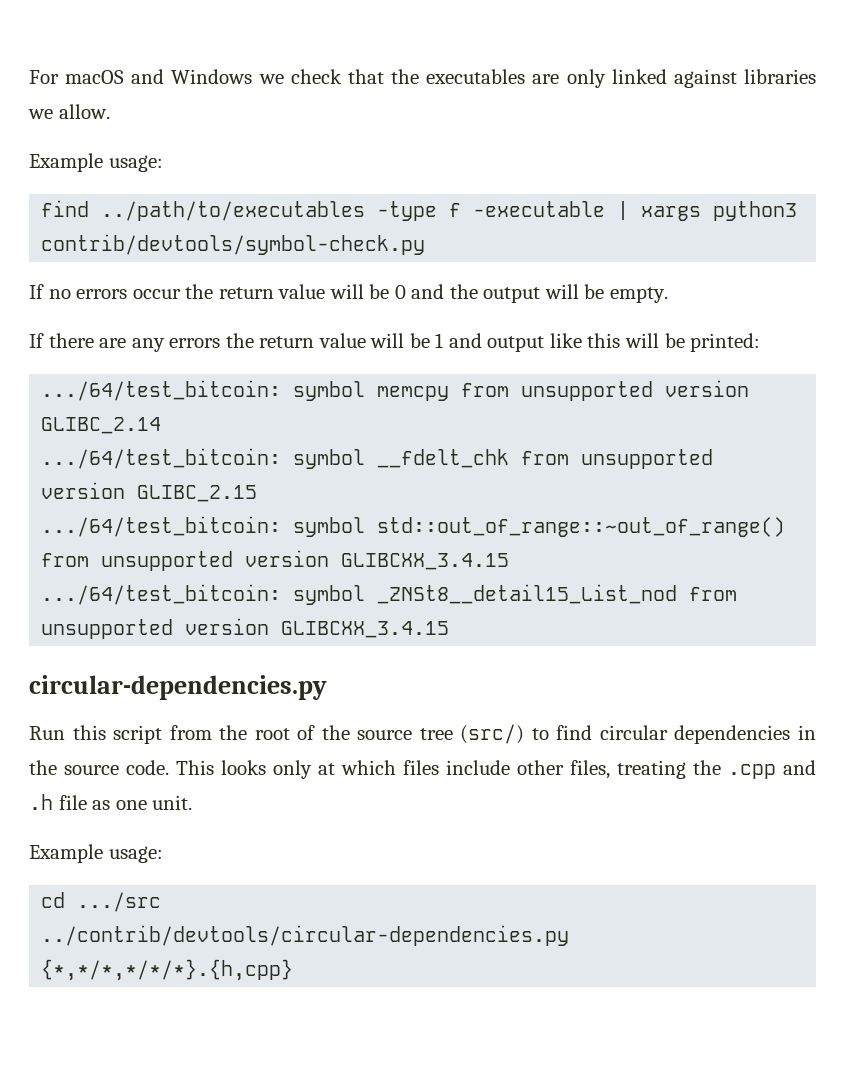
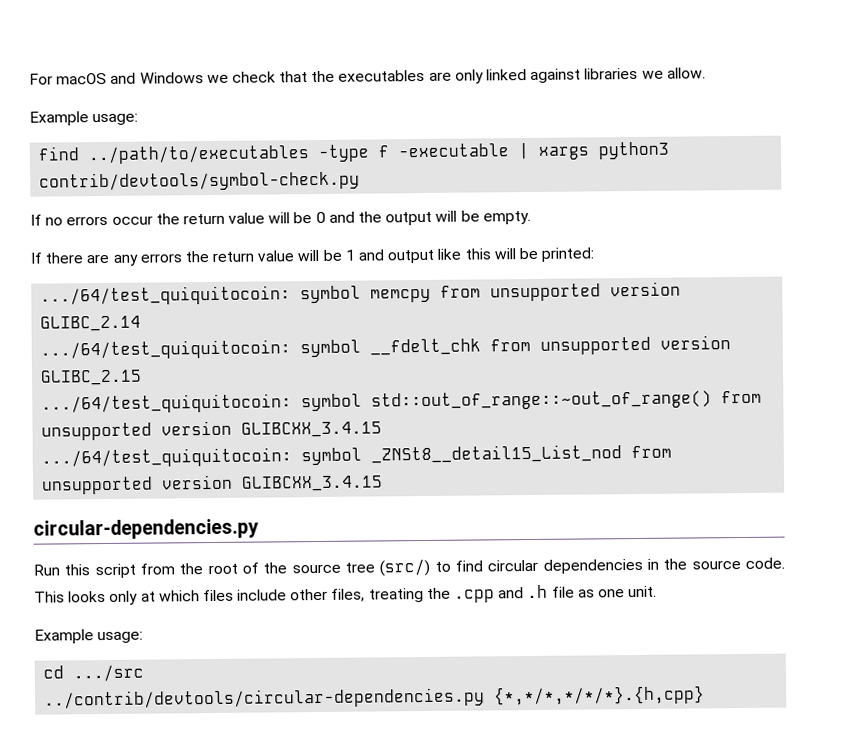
- .../64/test_bitcoin: symbol memcpy from unsupported version GLIBC_2.14
+ .../64/test_quiquitocoin: symbol memcpy from unsupported version GLIBC_2.14
- .../64/test_bitcoin: symbol __fdelt_chk from unsupported version GLIBC_2.15
+ .../64/test_quiquitocoin: symbol __fdelt_chk from unsupported version GLIBC_2.15
- .../64/test_bitcoin: symbol std::out_of_range::~out_of_range() from unsupported version GLIBCXX_3.4.15
+ .../64/test_quiquitocoin: symbol std::out_of_range::~out_of_range() from unsupported version GLIBCXX_3.4.15
- .../64/test_bitcoin: symbol _ZNSt8__detail15_List_nod from unsupported version GLIBCXX_3.4.15
+ .../64/test_quiquitocoin: symbol _ZNSt8__detail15_List_nod from unsupported version GLIBCXX_3.4.15

